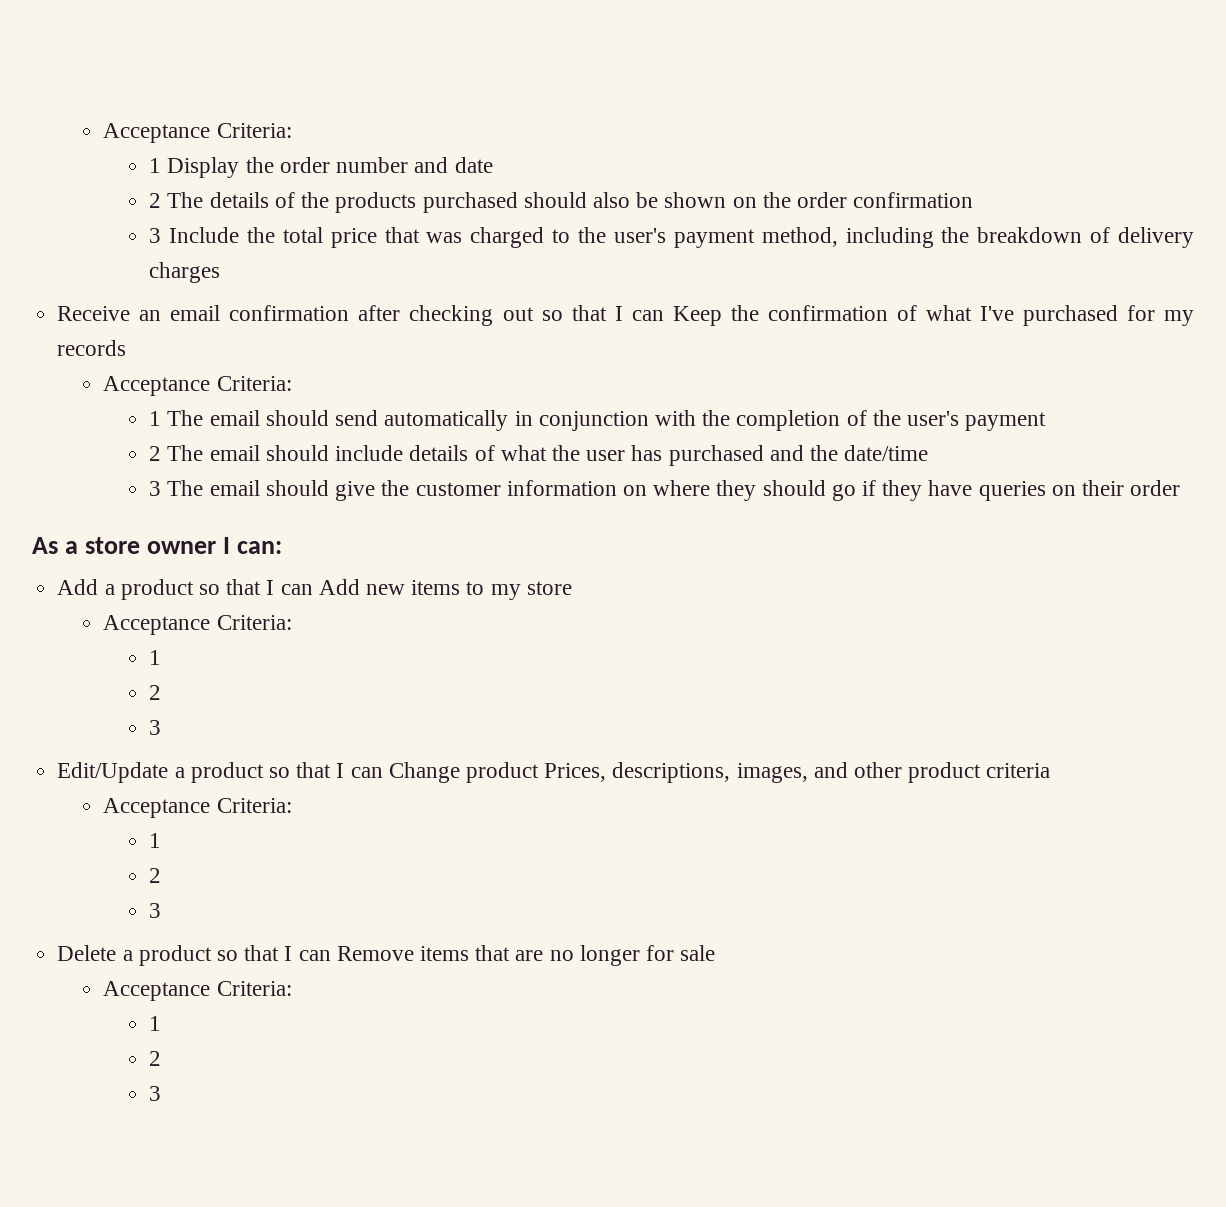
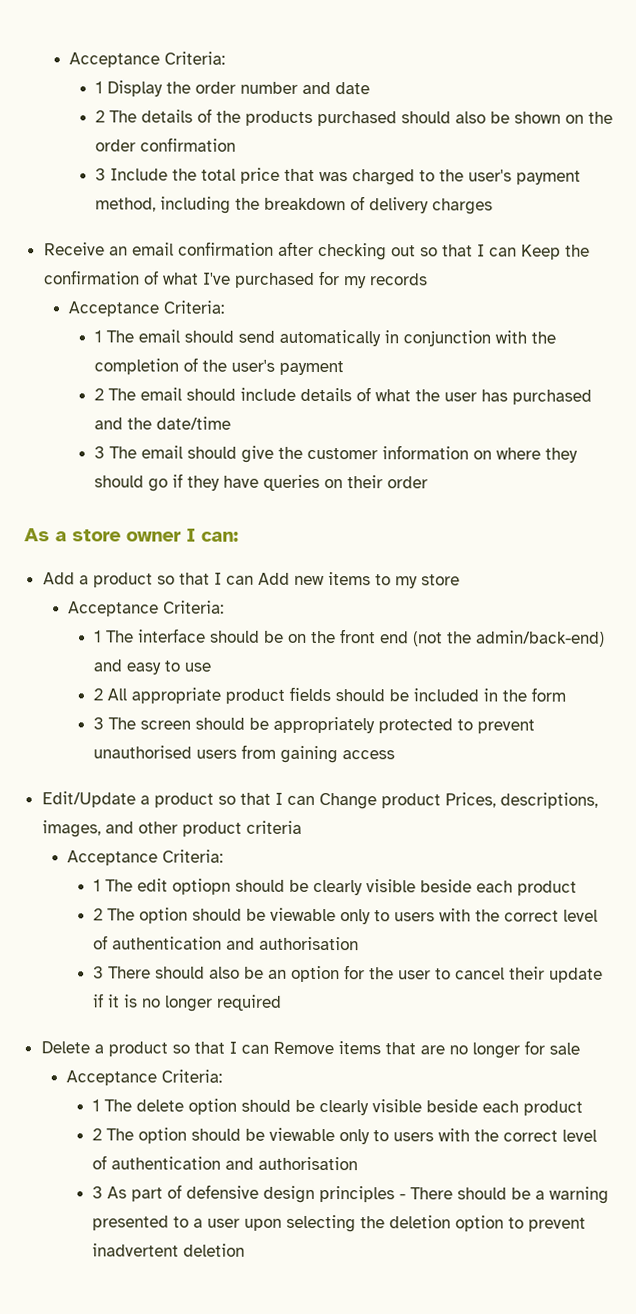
  Add a product so that I can Add new items to my store
  Acceptance Criteria:
- 1
- 2
- 3
+ 1 The interface should be on the front end (not the admin/back-end) and easy to use
+ 2 All appropriate product fields should be included in the form
+ 3 The screen should be appropriately protected to prevent unauthorised users from gaining access
  Edit/Update a product so that I can Change product Prices, descriptions, images, and other product criteria
  Acceptance Criteria:
- 1
- 2
- 3
+ 1 The edit optiopn should be clearly visible beside each product
+ 2 The option should be viewable only to users with the correct level of authentication and authorisation
+ 3 There should also be an option for the user to cancel their update if it is no longer required
  Delete a product so that I can Remove items that are no longer for sale
  Acceptance Criteria:
- 1
- 2
- 3
+ 1 The delete option should be clearly visible beside each product
+ 2 The option should be viewable only to users with the correct level of authentication and authorisation
+ 3 As part of defensive design principles - There should be a warning presented to a user upon selecting the deletion option to prevent inadvertent deletion

